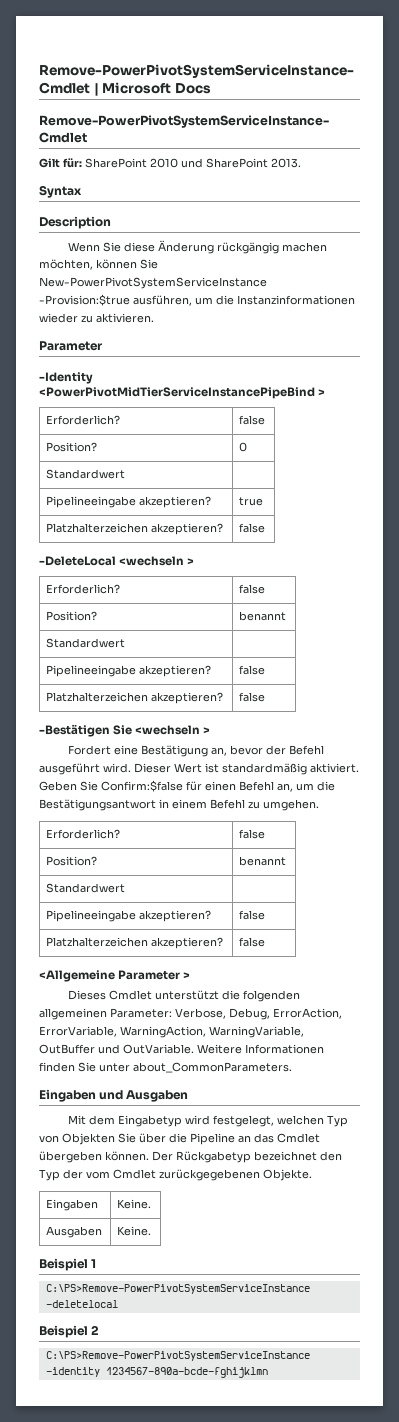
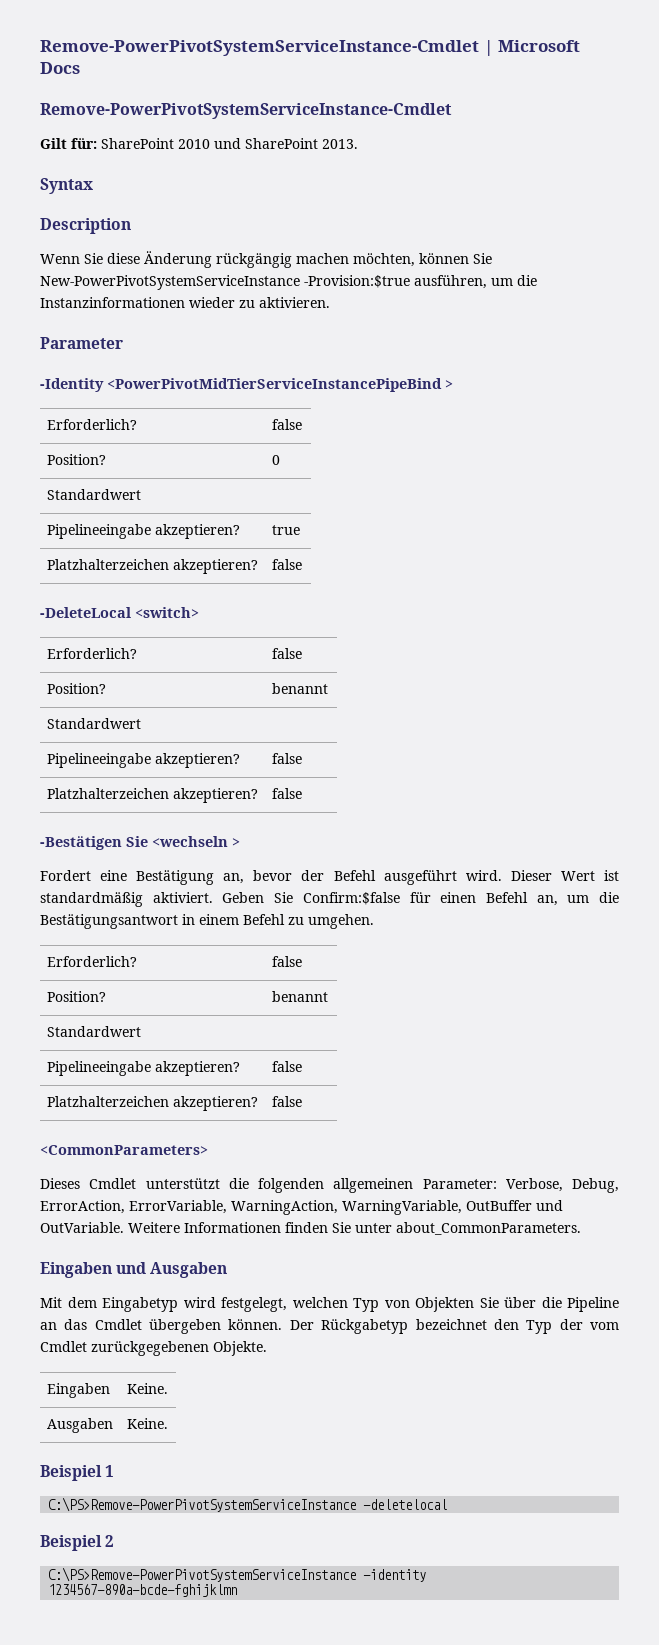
- -DeleteLocal <wechseln >
+ -DeleteLocal <switch>
- <Allgemeine Parameter >
+ <CommonParameters>

